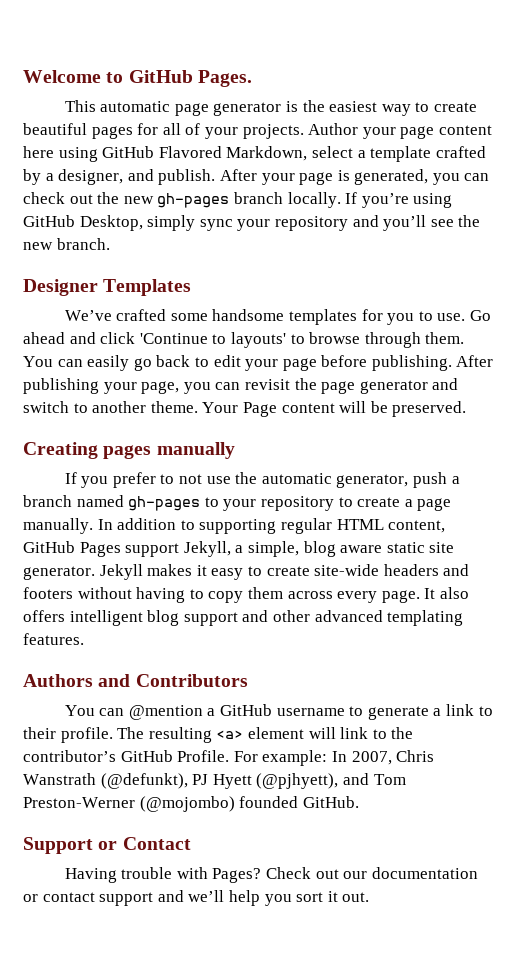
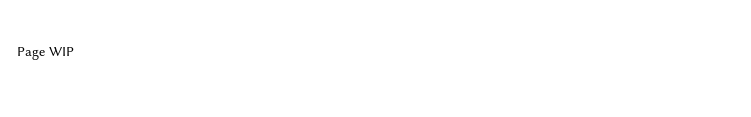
- Welcome to GitHub Pages.
- This automatic page generator is the easiest way to create beautiful pages for all of your projects. Author your page content here using GitHub Flavored Markdown, select a template crafted by a designer, and publish. After your page is generated, you can check out the new gh-pages branch locally. If you’re using GitHub Desktop, simply sync your repository and you’ll see the new branch.
- Designer Templates
- We’ve crafted some handsome templates for you to use. Go ahead and click 'Continue to layouts' to browse through them. You can easily go back to edit your page before publishing. After publishing your page, you can revisit the page generator and switch to another theme. Your Page content will be preserved.
- Creating pages manually
- If you prefer to not use the automatic generator, push a branch named gh-pages to your repository to create a page manually. In addition to supporting regular HTML content, GitHub Pages support Jekyll, a simple, blog aware static site generator. Jekyll makes it easy to create site-wide headers and footers without having to copy them across every page. It also offers intelligent blog support and other advanced templating features.
- Authors and Contributors
- You can @mention a GitHub username to generate a link to their profile. The resulting <a> element will link to the contributor’s GitHub Profile. For example: In 2007, Chris Wanstrath (@defunkt), PJ Hyett (@pjhyett), and Tom Preston-Werner (@mojombo) founded GitHub.
- Support or Contact
- Having trouble with Pages? Check out our documentation or contact support and we’ll help you sort it out.
+ Page WIP

